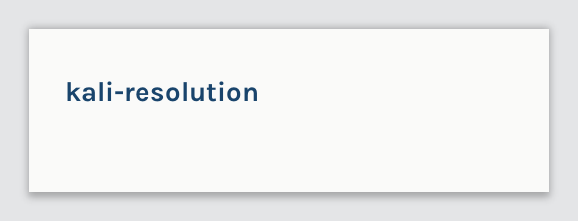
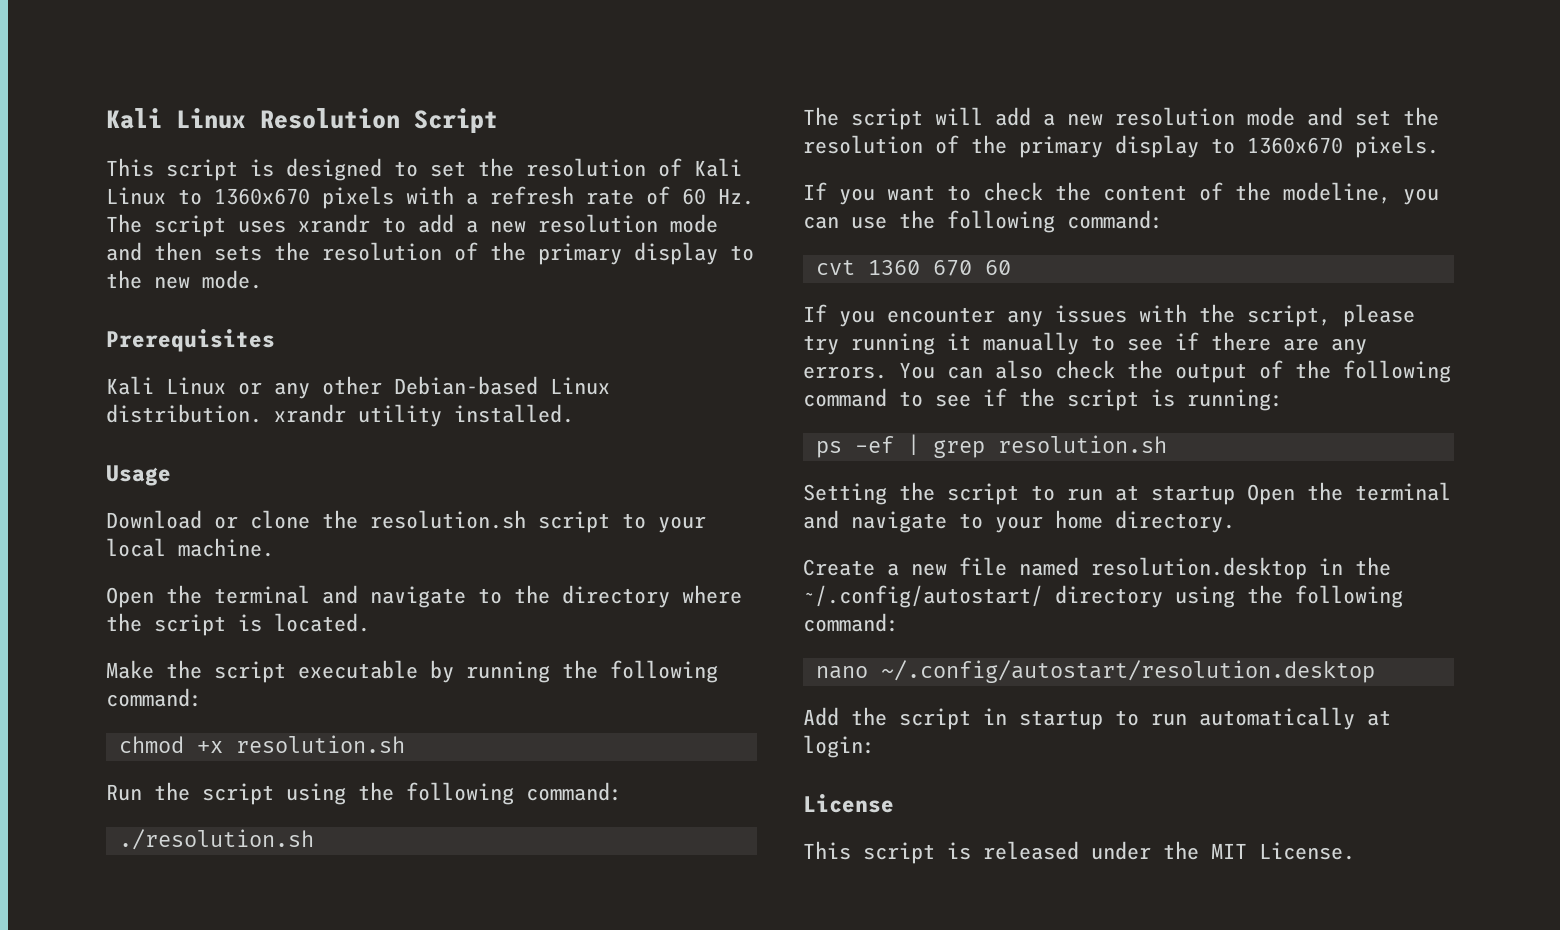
- kali-resolution
+ Kali Linux Resolution Script
+ This script is designed to set the resolution of Kali Linux to 1360x670 pixels with a refresh rate of 60 Hz. The script uses xrandr to add a new resolution mode and then sets the resolution of the primary display to the new mode.
+ Prerequisites
+ Kali Linux or any other Debian-based Linux distribution. xrandr utility installed.
+ Usage
+ Download or clone the resolution.sh script to your local machine.
+ Open the terminal and navigate to the directory where the script is located.
+ Make the script executable by running the following command:
+ chmod +x resolution.sh
+ Run the script using the following command:
+ ./resolution.sh
+ The script will add a new resolution mode and set the resolution of the primary display to 1360x670 pixels.
+ If you want to check the content of the modeline, you can use the following command:
+ cvt 1360 670 60
+ If you encounter any issues with the script, please try running it manually to see if there are any errors. You can also check the output of the following command to see if the script is running:
+ ps -ef | grep resolution.sh
+ Setting the script to run at startup Open the terminal and navigate to your home directory.
+ Create a new file named resolution.desktop in the ~/.config/autostart/ directory using the following command:
+ nano ~/.config/autostart/resolution.desktop
+ Add the script in startup to run automatically at login:
+ License
+ This script is released under the MIT License.

